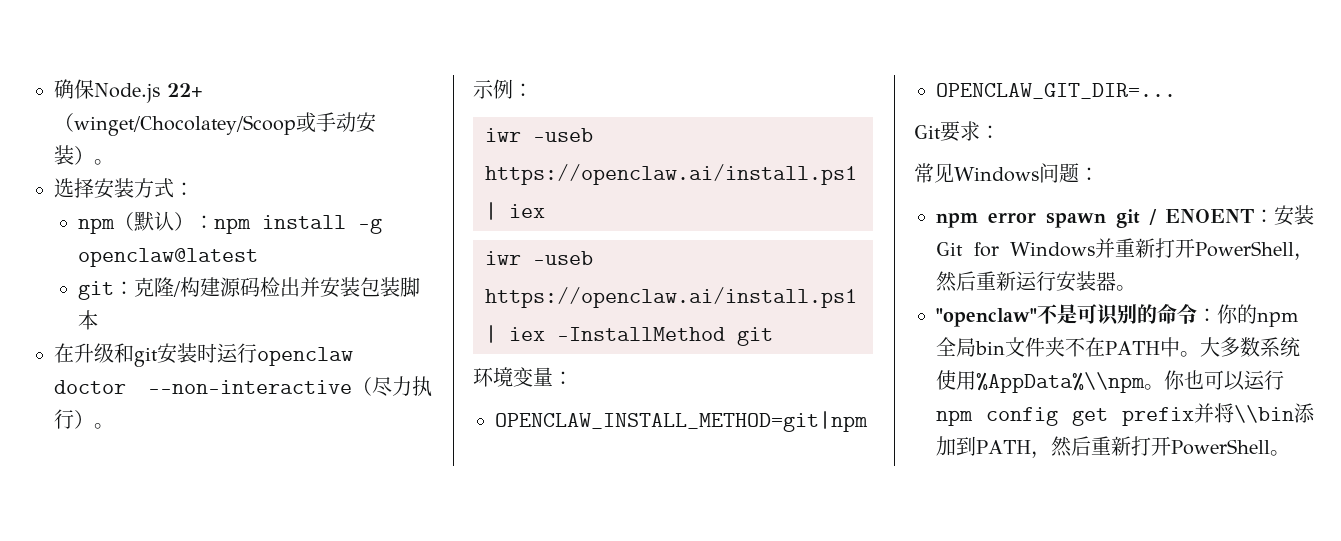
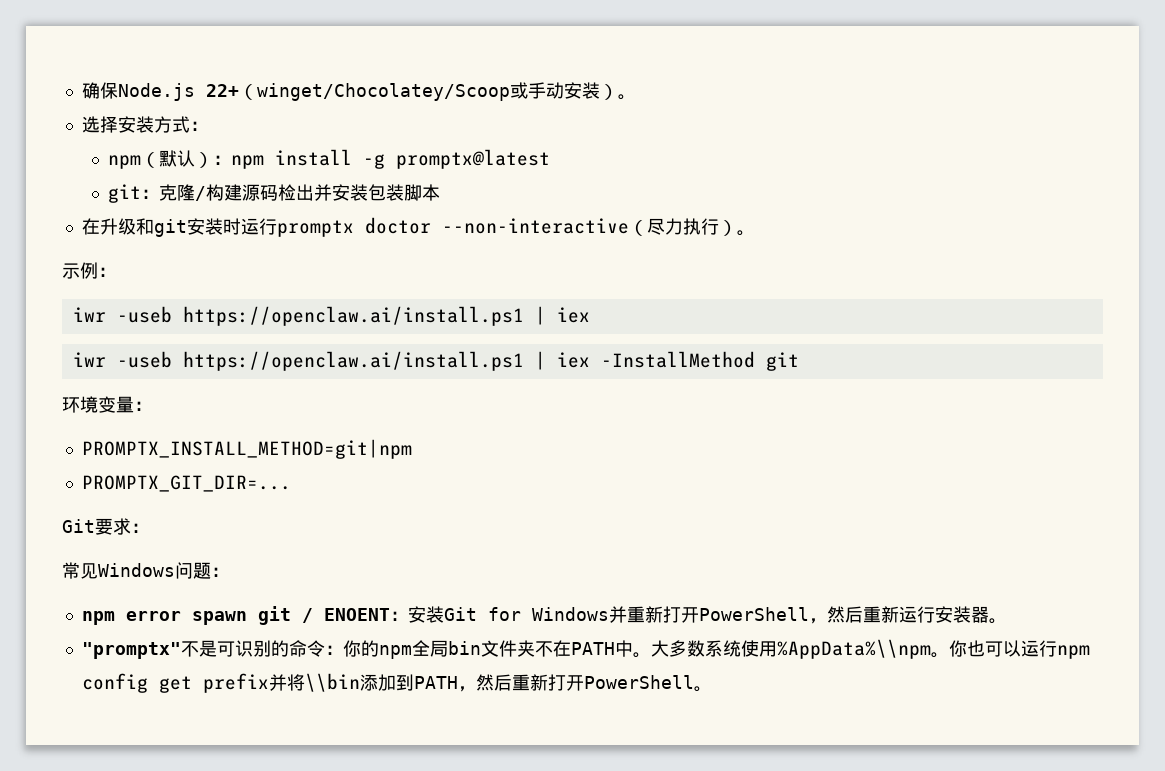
- npm（默认）：npm install -g openclaw@latest
+ npm（默认）：npm install -g promptx@latest
- 在升级和git安装时运行openclaw doctor --non-interactive（尽力执行）。
+ 在升级和git安装时运行promptx doctor --non-interactive（尽力执行）。
- OPENCLAW_INSTALL_METHOD=git|npm
- OPENCLAW_GIT_DIR=...
+ PROMPTX_INSTALL_METHOD=git|npm
+ PROMPTX_GIT_DIR=...
- "openclaw"不是可识别的命令：你的npm全局bin文件夹不在PATH中。
+ "promptx"不是可识别的命令：你的npm全局bin文件夹不在PATH中。

